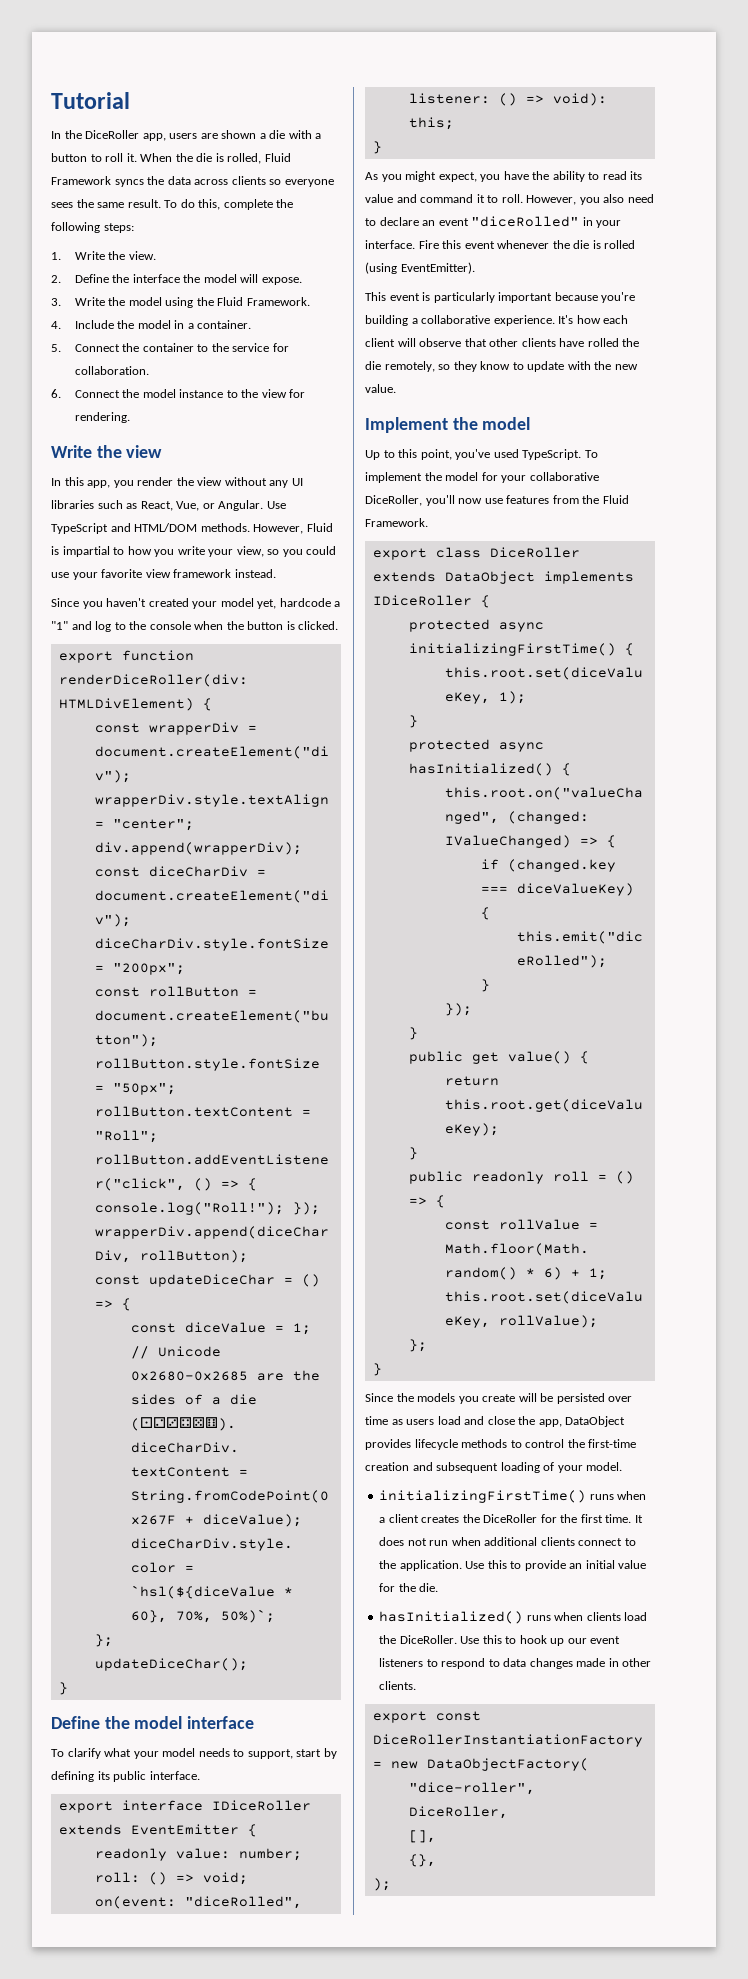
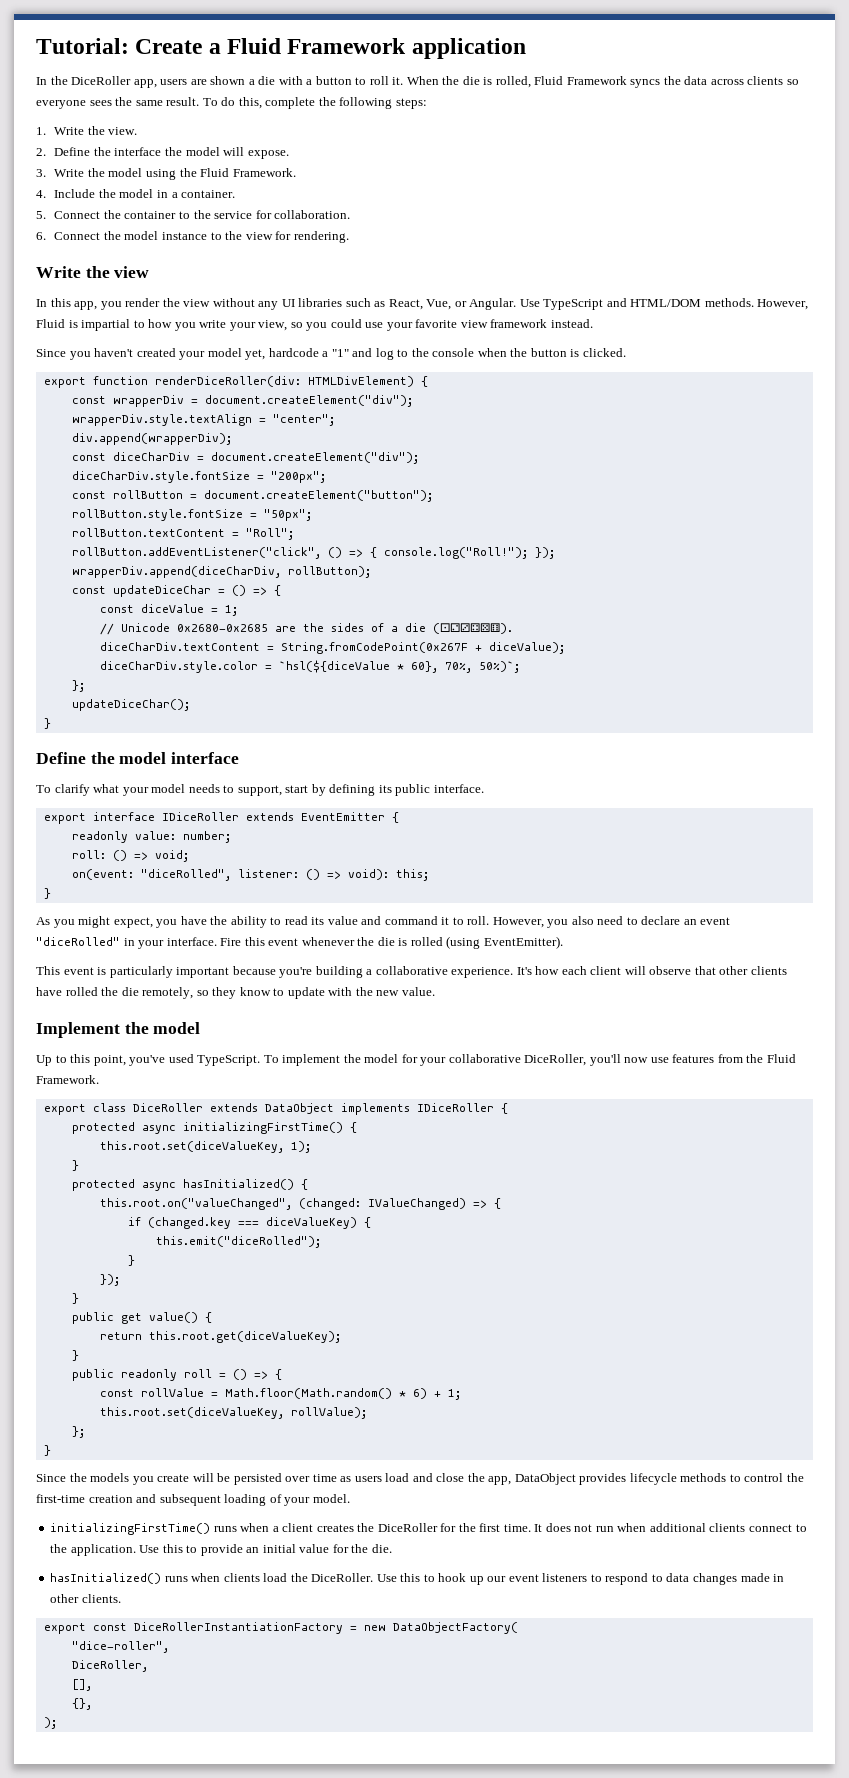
- Tutorial
+ Tutorial: Create a Fluid Framework application

